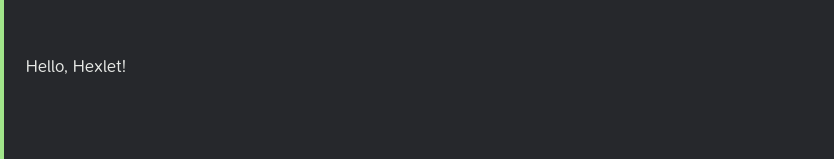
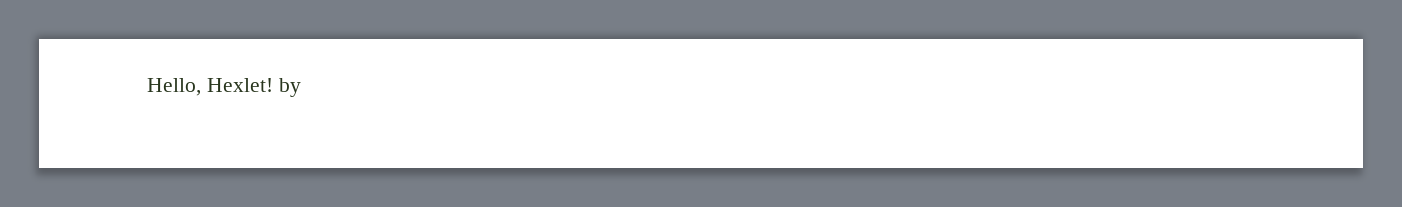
- Hello, Hexlet!
+ Hello, Hexlet! by

